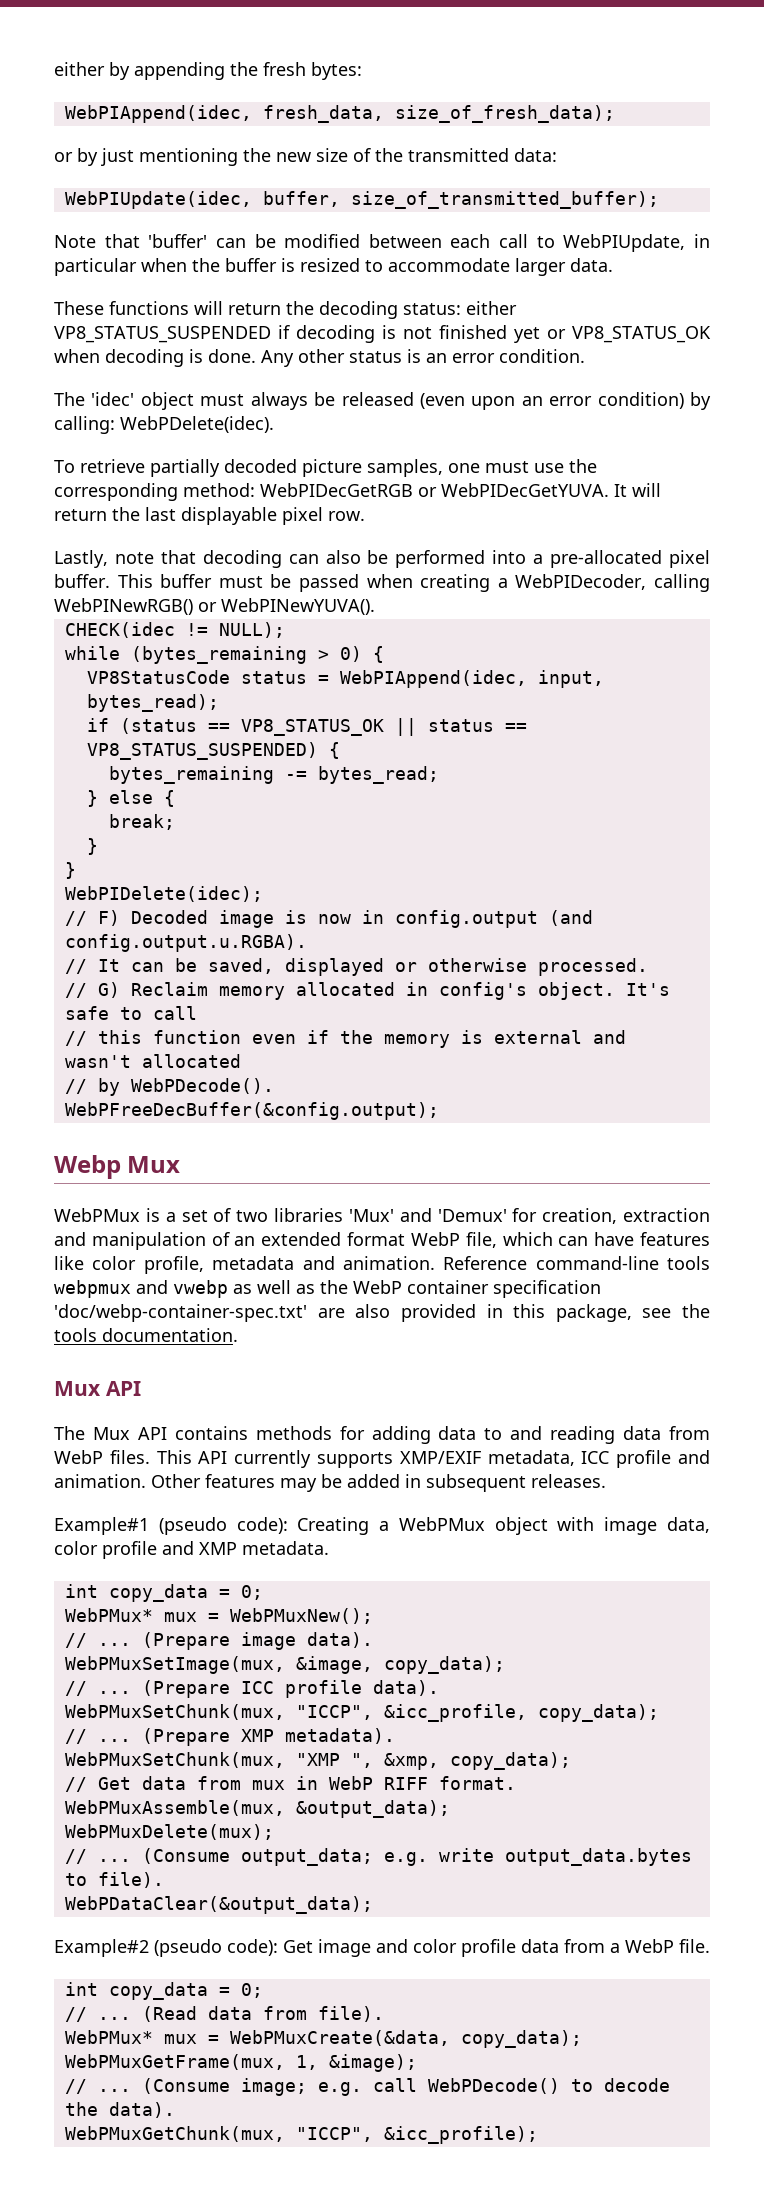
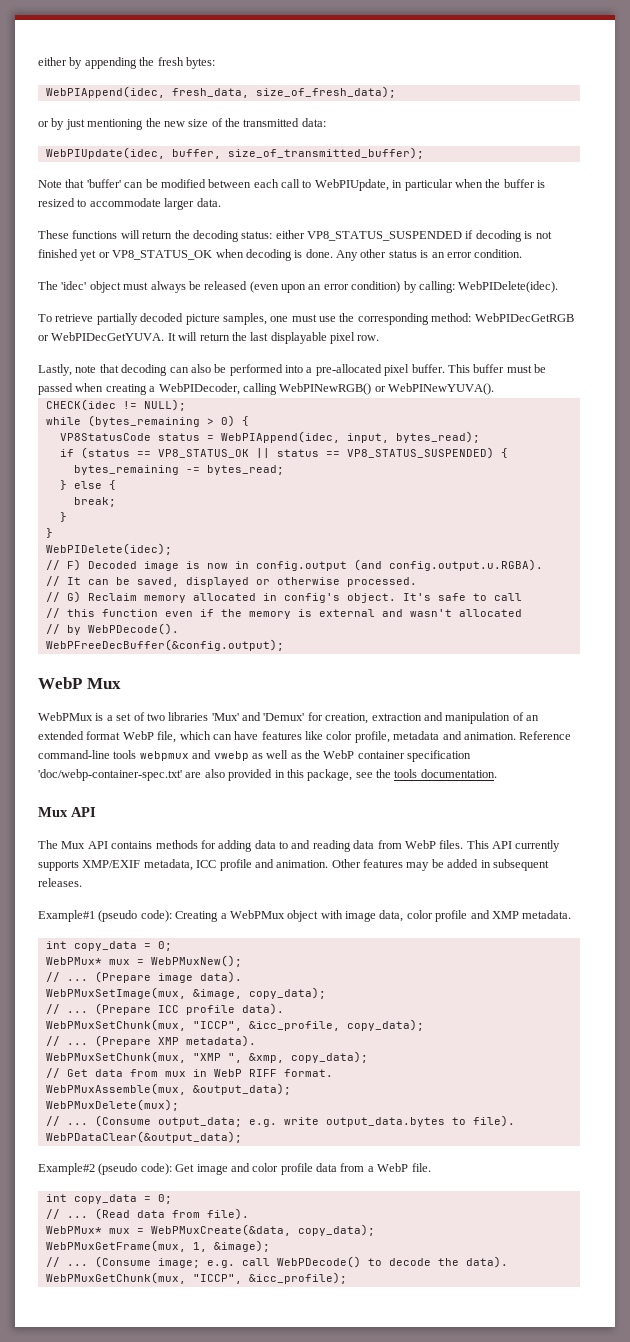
- The 'idec' object must always be released (even upon an error condition) by calling: WebPDelete(idec).
+ The 'idec' object must always be released (even upon an error condition) by calling: WebPIDelete(idec).
- Webp Mux
+ WebP Mux

